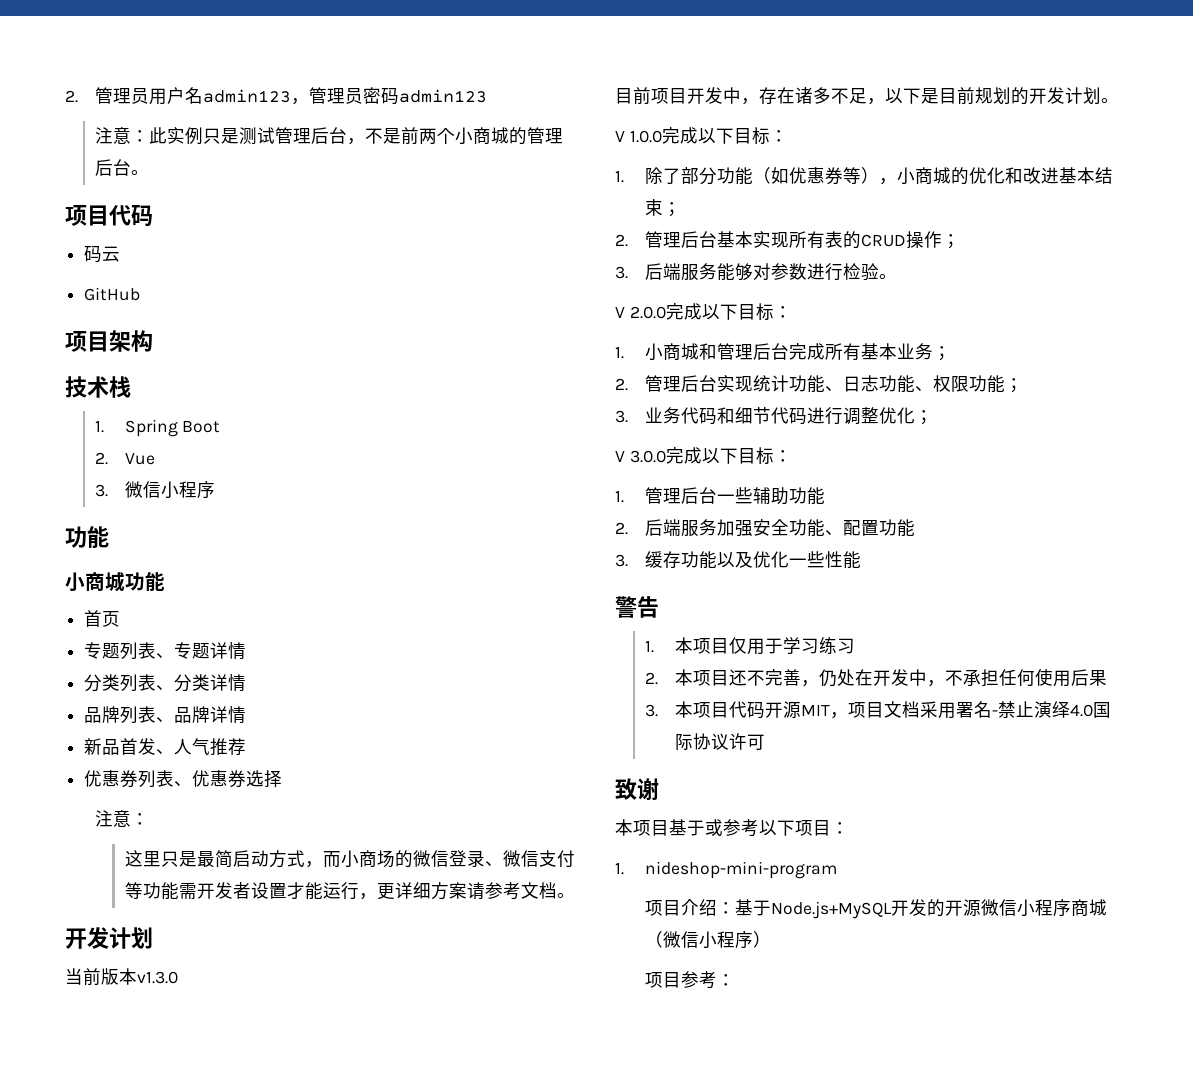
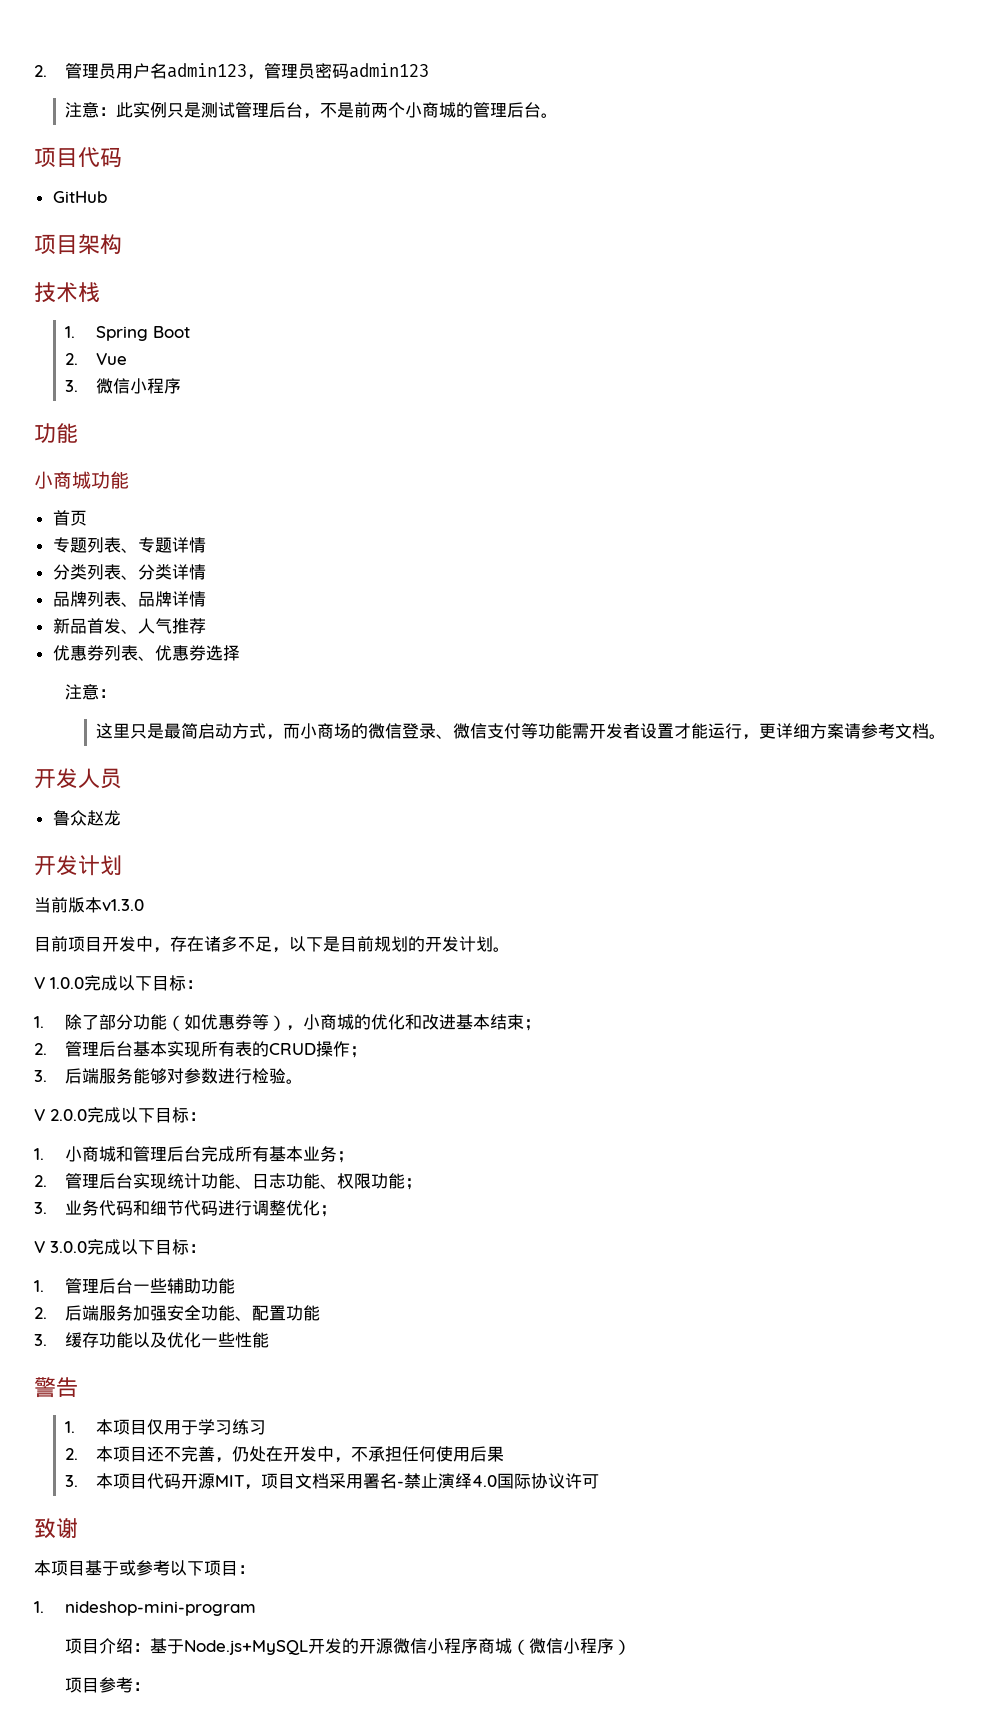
- 码云
+ 开发人员
+ 鲁众赵龙

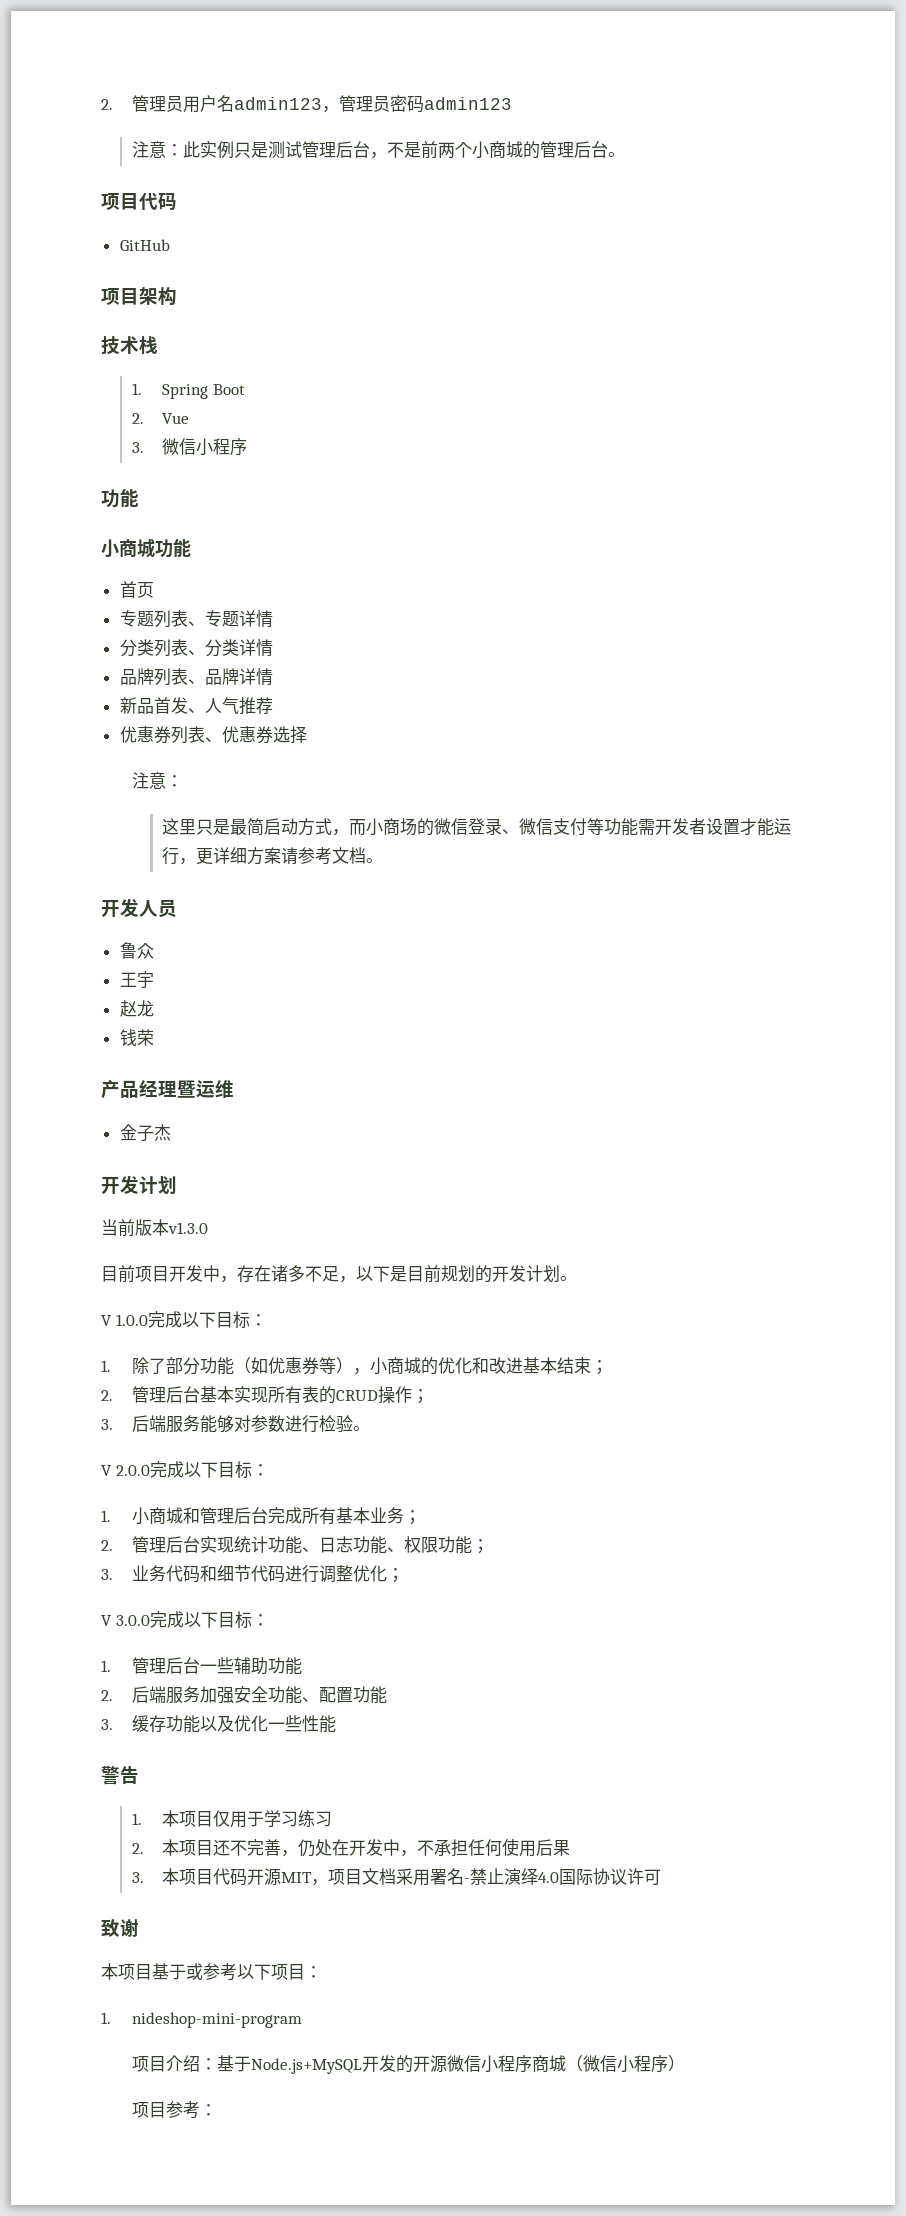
- 鲁众赵龙
+ 鲁众
+ 王宇
+ 赵龙
+ 钱荣
+ 产品经理暨运维
+ 金子杰

